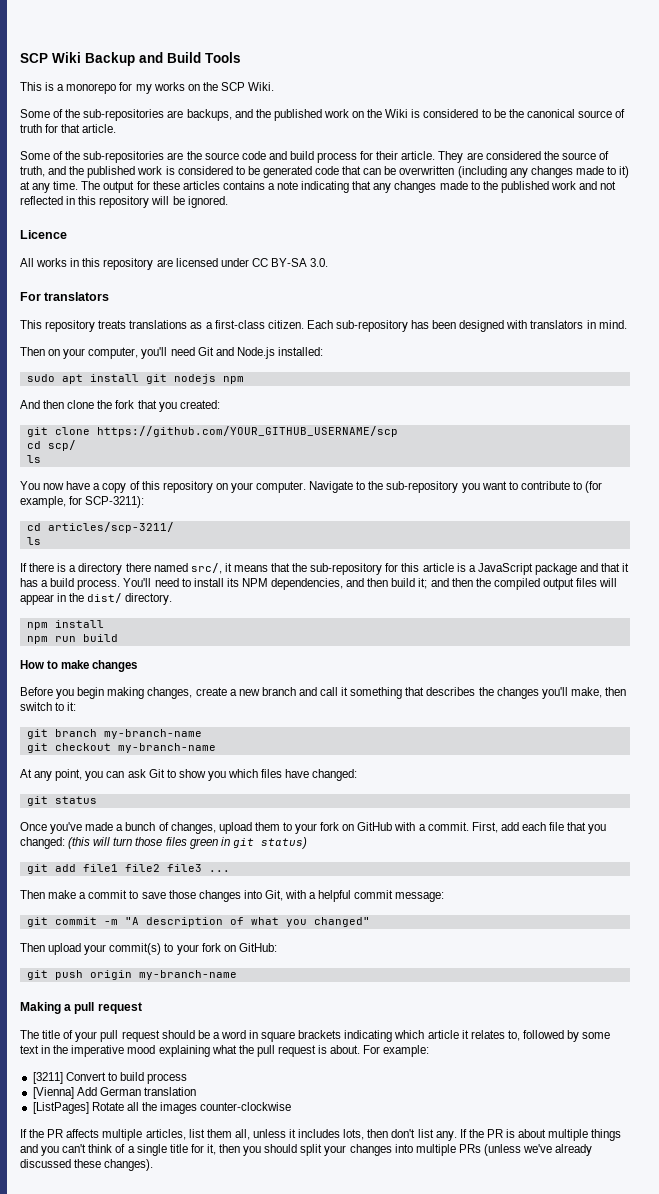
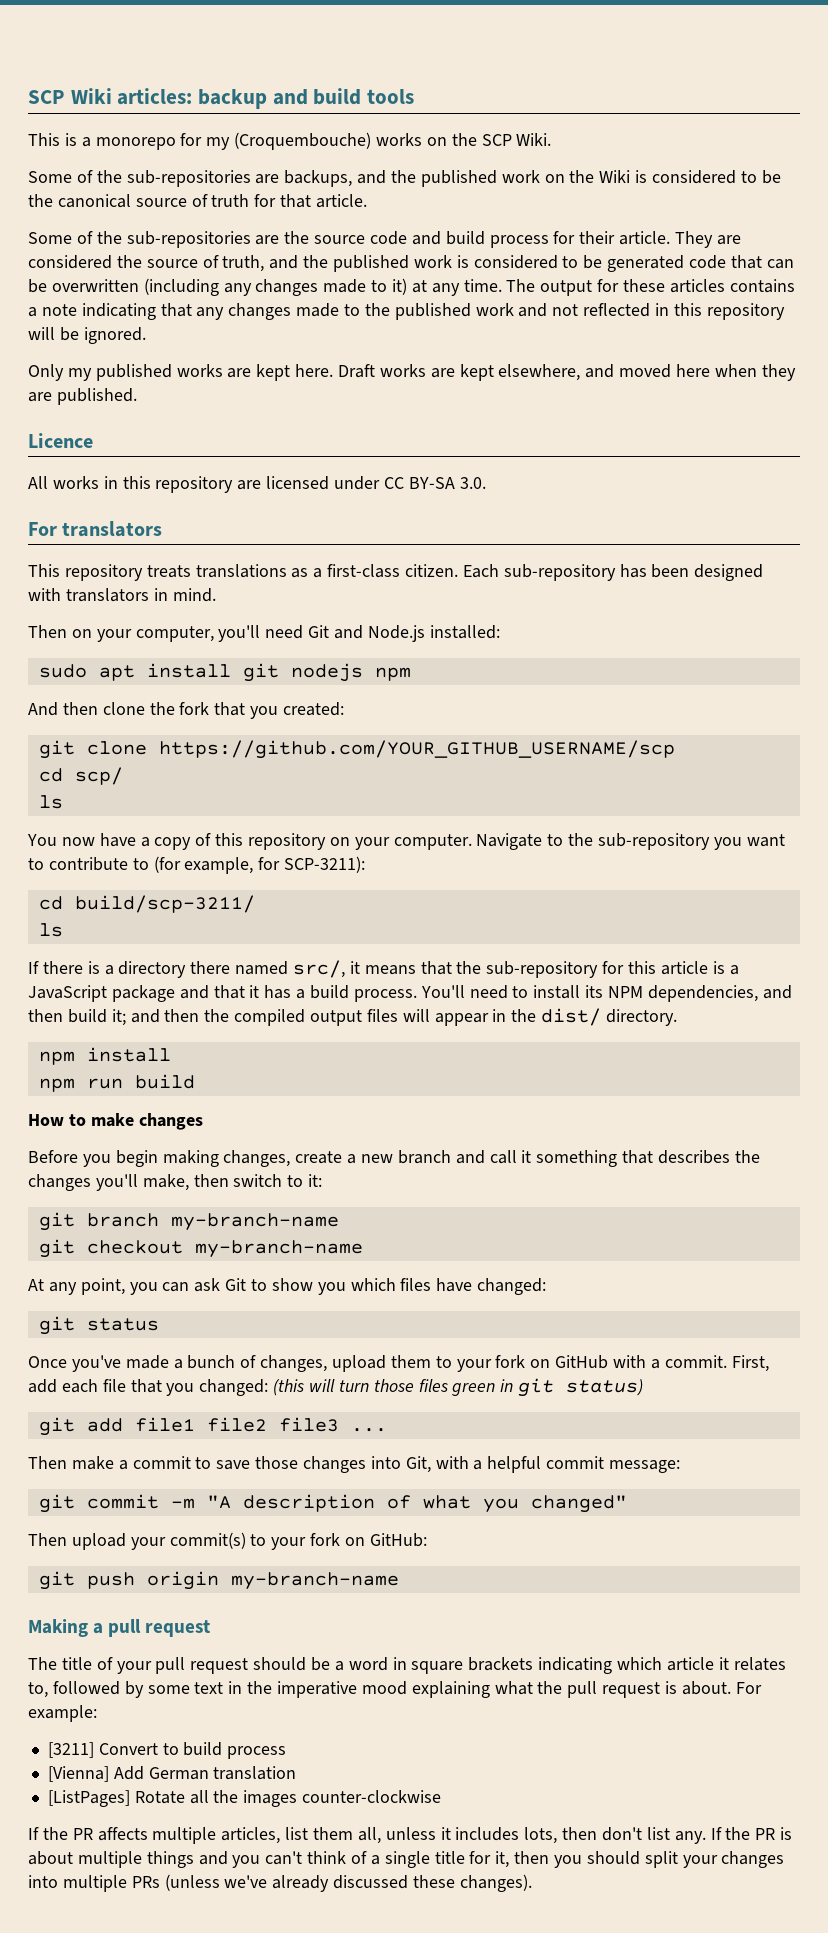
- SCP Wiki Backup and Build Tools
+ SCP Wiki articles: backup and build tools
- This is a monorepo for my works on the SCP Wiki.
+ This is a monorepo for my (Croquembouche) works on the SCP Wiki.
+ Only my published works are kept here. Draft works are kept elsewhere, and moved here when they are published.
- cd articles/scp-3211/
+ cd build/scp-3211/

